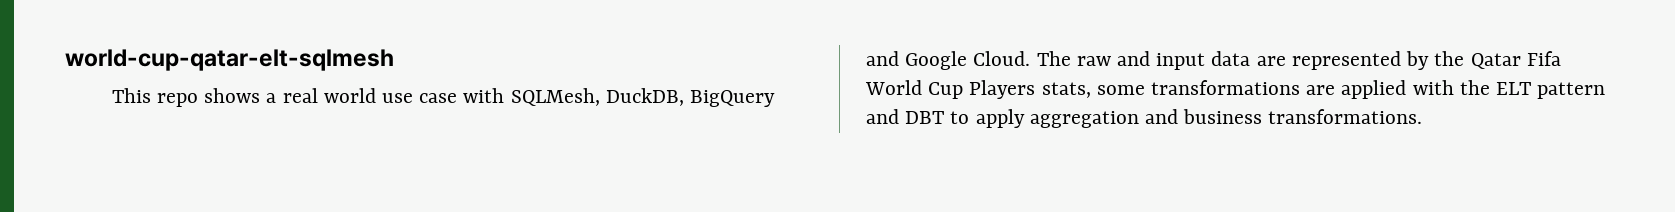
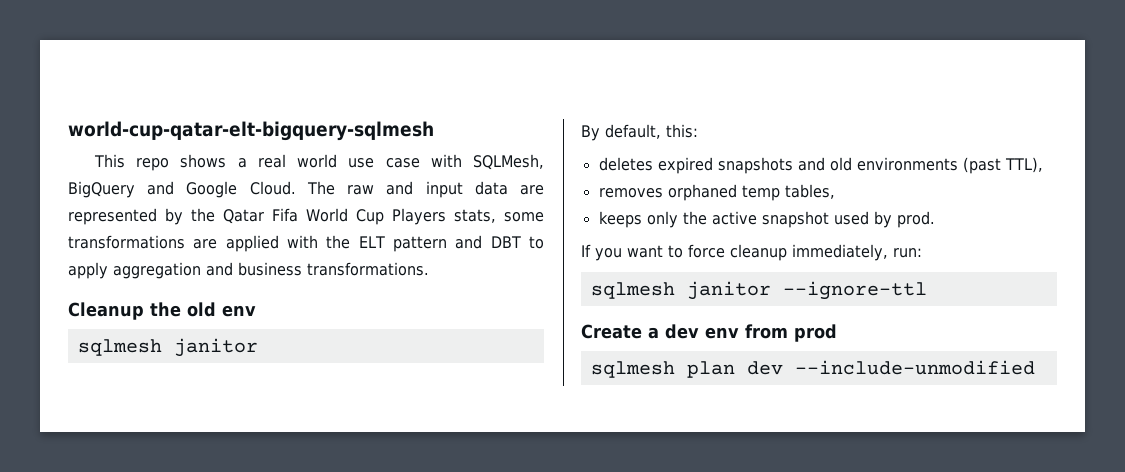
- world-cup-qatar-elt-sqlmesh
+ world-cup-qatar-elt-bigquery-sqlmesh
- This repo shows a real world use case with SQLMesh, DuckDB, BigQuery and Google Cloud.
+ This repo shows a real world use case with SQLMesh, BigQuery and Google Cloud.
+ Cleanup the old env
+ sqlmesh janitor
+ By default, this:
+ deletes expired snapshots and old environments (past TTL),
+ removes orphaned temp tables,
+ keeps only the active snapshot used by prod.
+ If you want to force cleanup immediately, run:
+ sqlmesh janitor --ignore-ttl
+ Create a dev env from prod
+ sqlmesh plan dev --include-unmodified

